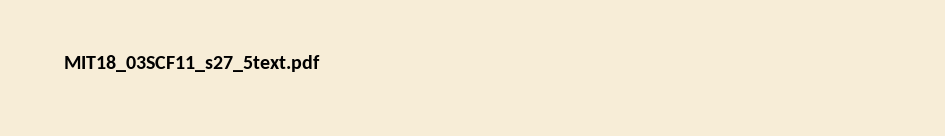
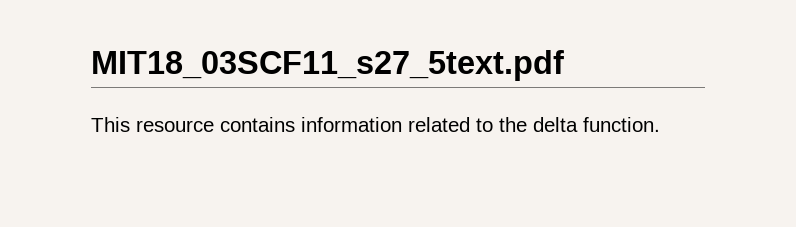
+ This resource contains information related to the delta function.

